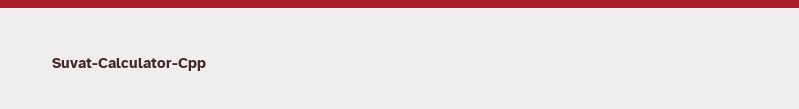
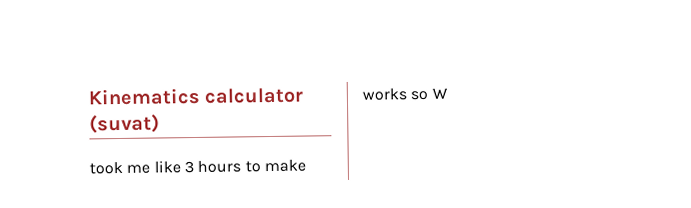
- Suvat-Calculator-Cpp
+ Kinematics calculator (suvat)
+ took me like 3 hours to make works so W

